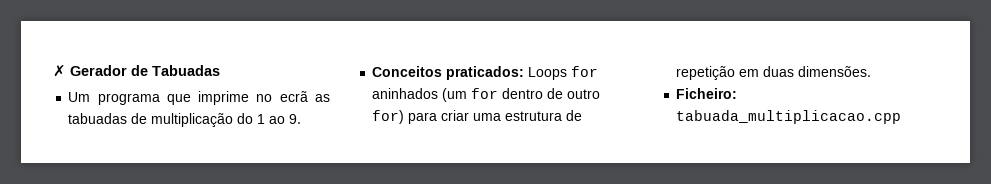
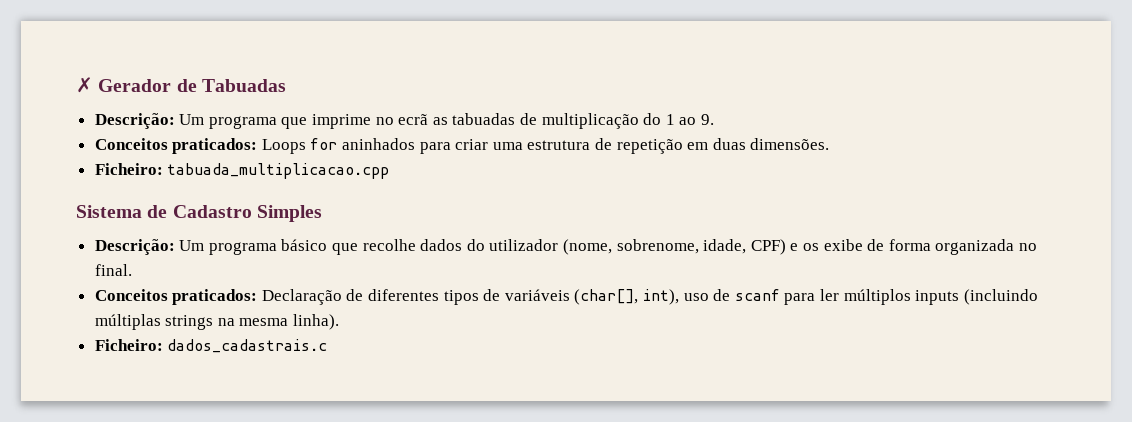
- Um programa que imprime no ecrã as tabuadas de multiplicação do 1 ao 9.
+ Descrição: Um programa que imprime no ecrã as tabuadas de multiplicação do 1 ao 9.
- Conceitos praticados: Loops for aninhados (um for dentro de outro for) para criar uma estrutura de repetição em duas dimensões.
+ Conceitos praticados: Loops for aninhados para criar uma estrutura de repetição em duas dimensões.
+ Sistema de Cadastro Simples
+ Descrição: Um programa básico que recolhe dados do utilizador (nome, sobrenome, idade, CPF) e os exibe de forma organizada no final.
+ Conceitos praticados: Declaração de diferentes tipos de variáveis (char[], int), uso de scanf para ler múltiplos inputs (incluindo múltiplas strings na mesma linha).
+ Ficheiro: dados_cadastrais.c

